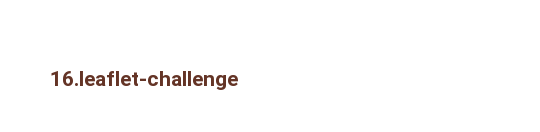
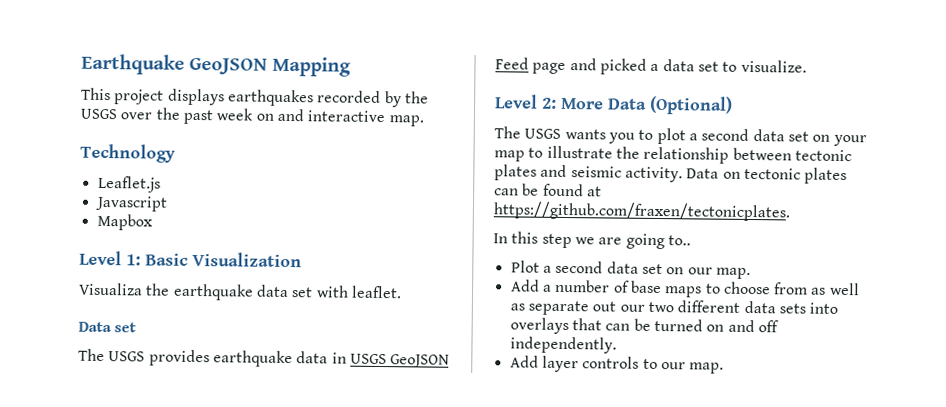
- 16.leaflet-challenge
+ Earthquake GeoJSON Mapping
+ This project displays earthquakes recorded by the USGS over the past week on and interactive map.
+ Technology
+ Leaflet.js
+ Javascript
+ Mapbox
+ Level 1: Basic Visualization
+ Visualiza the earthquake data set with leaflet.
+ Data set
+ The USGS provides earthquake data in USGS GeoJSON Feed page and picked a data set to visualize.
+ Level 2: More Data (Optional)
+ The USGS wants you to plot a second data set on your map to illustrate the relationship between tectonic plates and seismic activity. Data on tectonic plates can be found at https://github.com/fraxen/tectonicplates.
+ In this step we are going to..
+ Plot a second data set on our map.
+ Add a number of base maps to choose from as well as separate out our two different data sets into overlays that can be turned on and off independently.
+ Add layer controls to our map.

